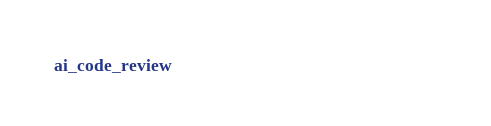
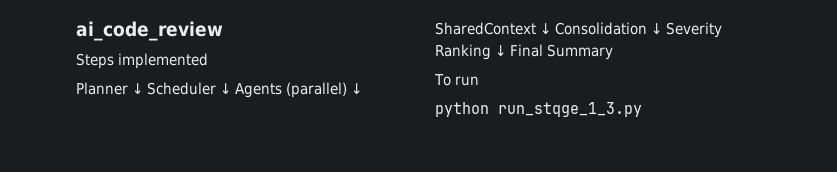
+ Steps implemented
+ Planner ↓ Scheduler ↓ Agents (parallel) ↓ SharedContext ↓ Consolidation ↓ Severity Ranking ↓ Final Summary
+ To run
+ python run_stqge_1_3.py

